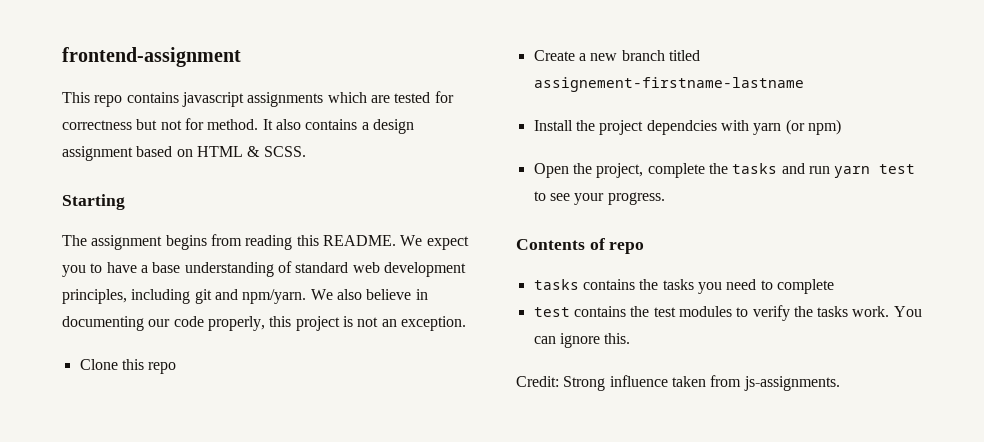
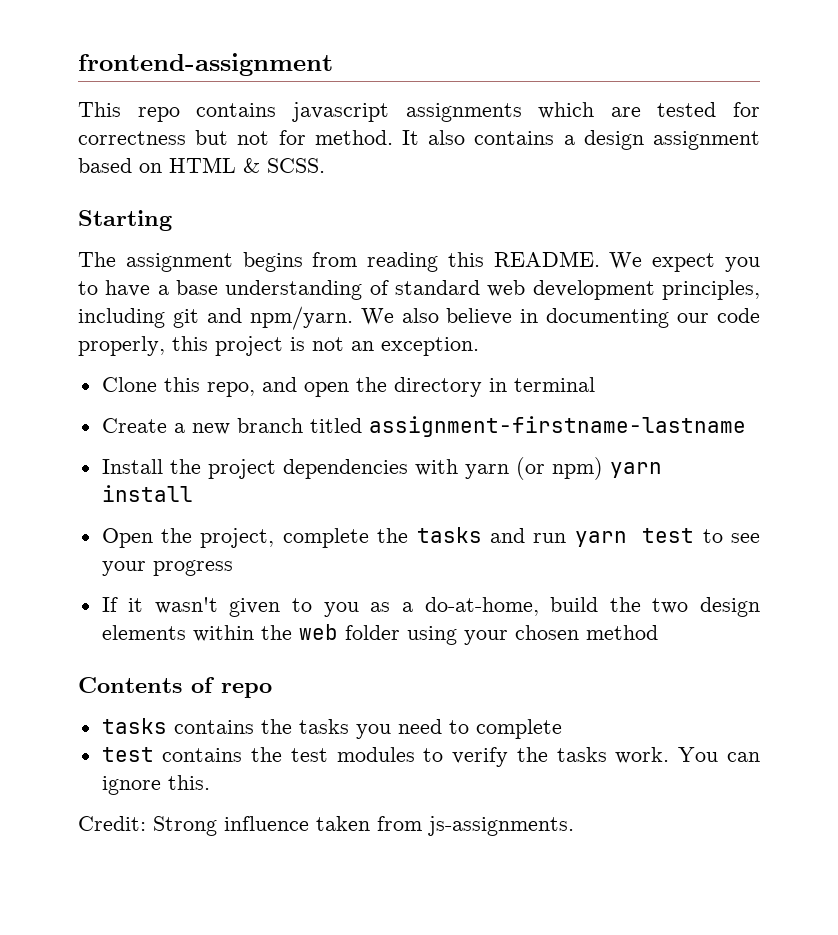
- Clone this repo
+ Clone this repo, and open the directory in terminal
- Create a new branch titled assignement-firstname-lastname
+ Create a new branch titled assignment-firstname-lastname
- Install the project dependcies with yarn (or npm)
+ Install the project dependencies with yarn (or npm) yarn install
- Open the project, complete the tasks and run yarn test to see your progress.
+ Open the project, complete the tasks and run yarn test to see your progress
+ If it wasn't given to you as a do-at-home, build the two design elements within the web folder using your chosen method

